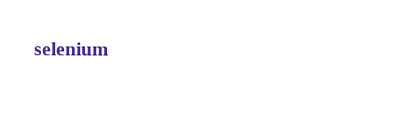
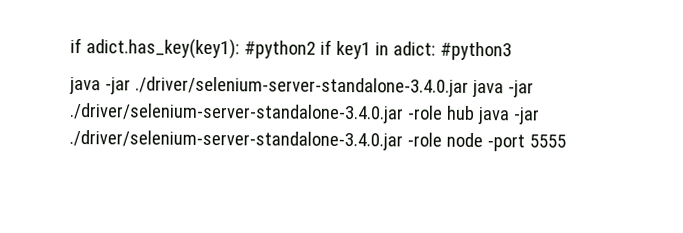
- selenium
+ if adict.has_key(key1): #python2 if key1 in adict: #python3
+ java -jar ./driver/selenium-server-standalone-3.4.0.jar java -jar ./driver/selenium-server-standalone-3.4.0.jar -role hub java -jar ./driver/selenium-server-standalone-3.4.0.jar -role node -port 5555

